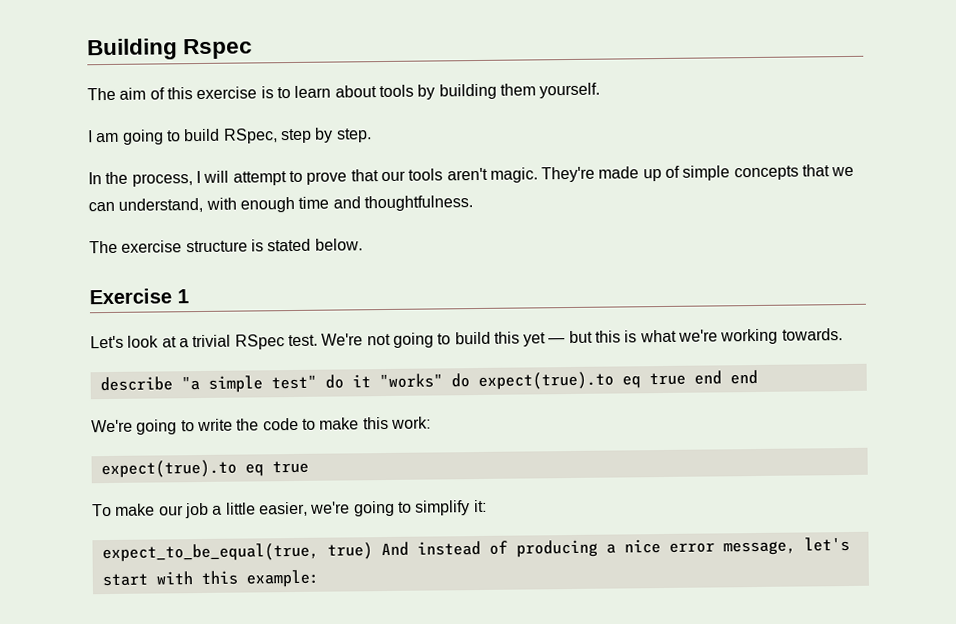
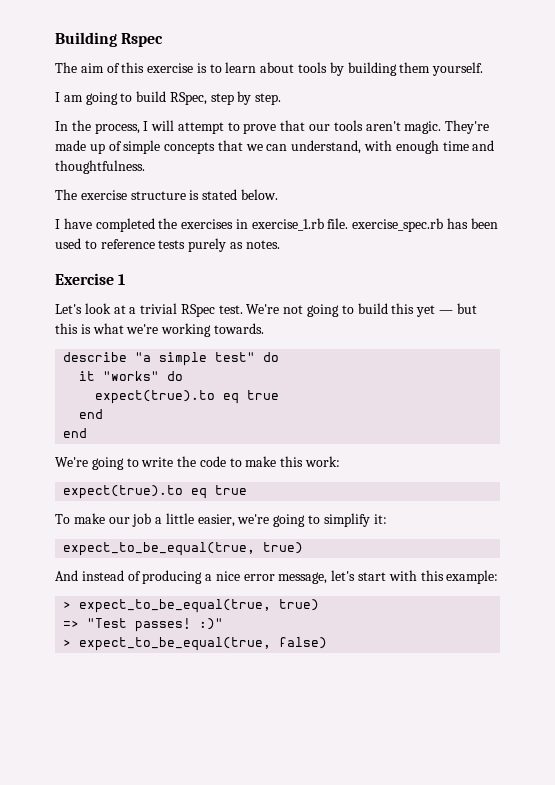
+ I have completed the exercises in exercise_1.rb file. exercise_spec.rb has been used to reference tests purely as notes.
- describe "a simple test" do it "works" do expect(true).to eq true end end
+ describe "a simple test" do
+ it "works" do
+ expect(true).to eq true
+ end
+ end
  To make our job a little easier, we're going to simplify it:
- expect_to_be_equal(true, true) And instead of producing a nice error message, let's start with this example:
+ expect_to_be_equal(true, true)
+ And instead of producing a nice error message, let's start with this example:
+ > expect_to_be_equal(true, true)
+ => "Test passes! :)"
+ > expect_to_be_equal(true, false)

